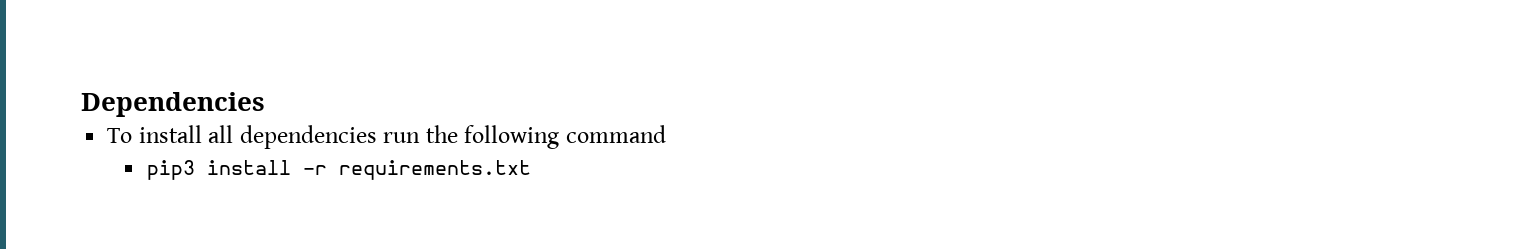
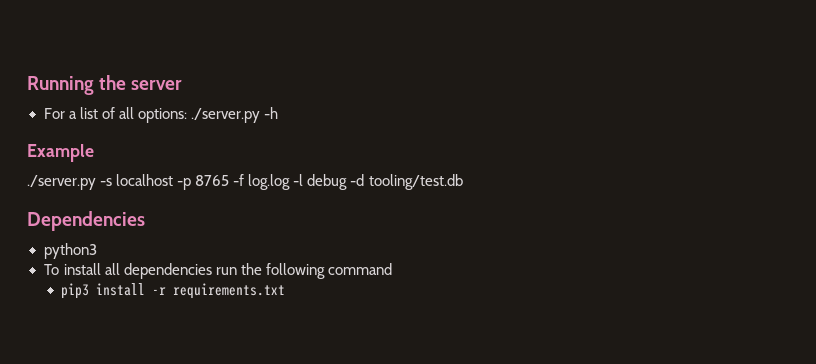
+ Running the server
+ For a list of all options: ./server.py -h
+ Example
+ ./server.py -s localhost -p 8765 -f log.log -l debug -d tooling/test.db
+ python3

